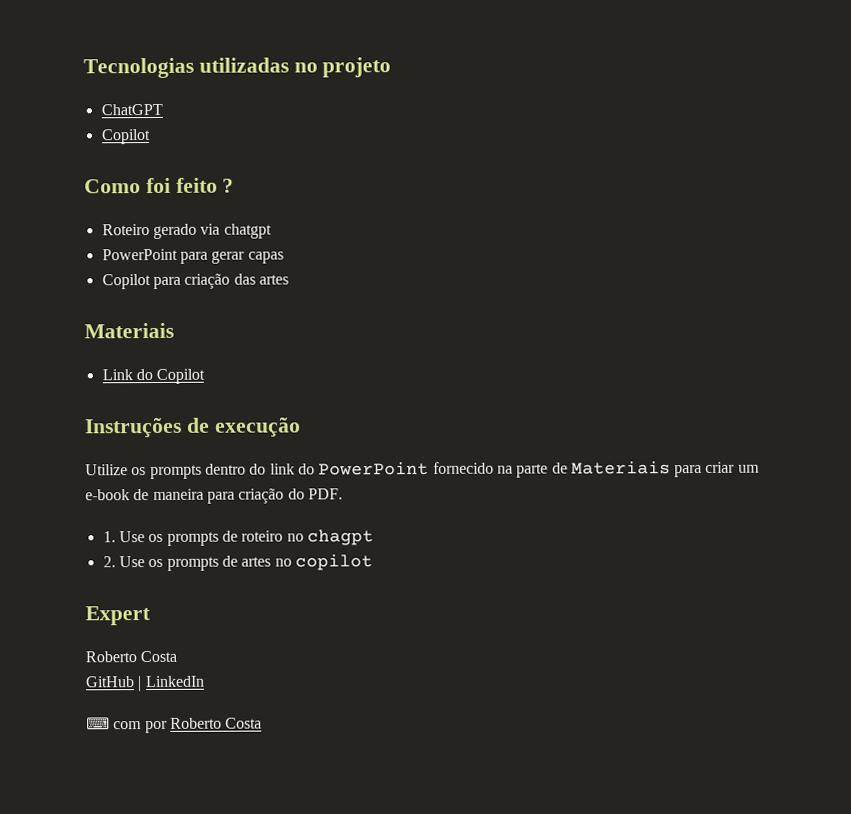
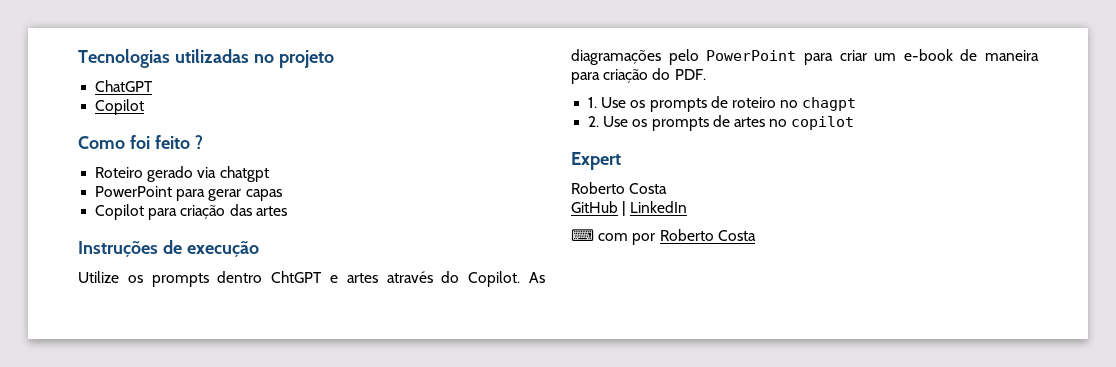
  Copilot para criação das artes
- Materiais
- Link do Copilot
- Utilize os prompts dentro do link do PowerPoint fornecido na parte de Materiais para criar um e-book de maneira para criação do PDF.
+ Utilize os prompts dentro ChtGPT e artes através do Copilot. As diagramações pelo PowerPoint para criar um e-book de maneira para criação do PDF.

